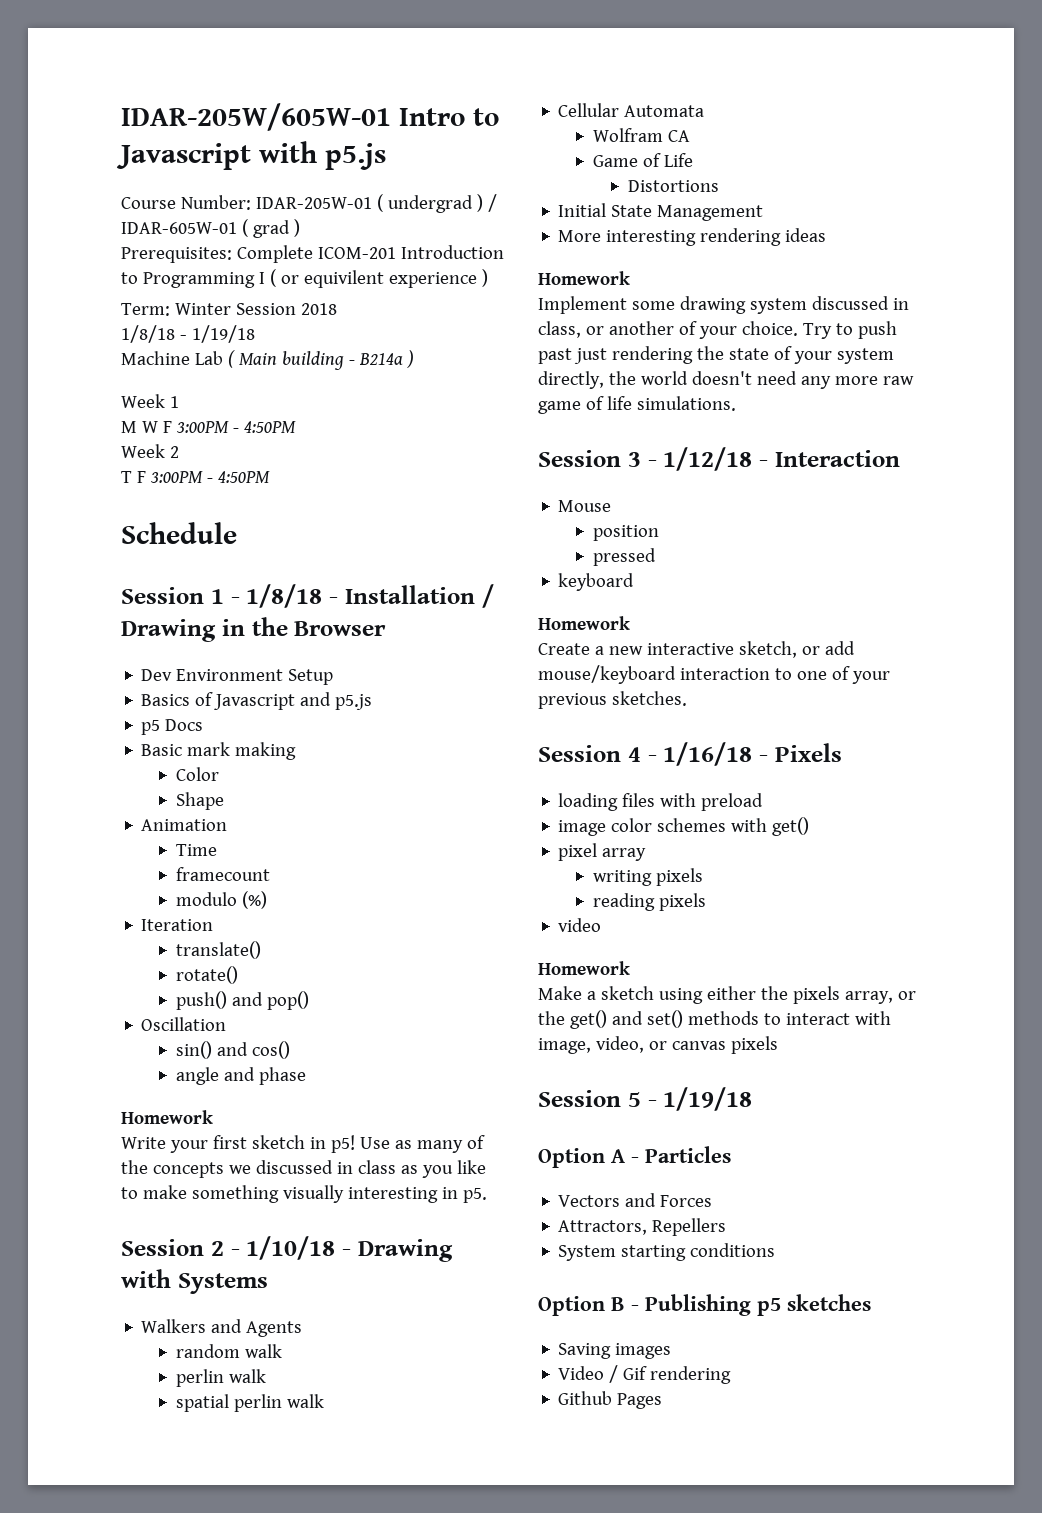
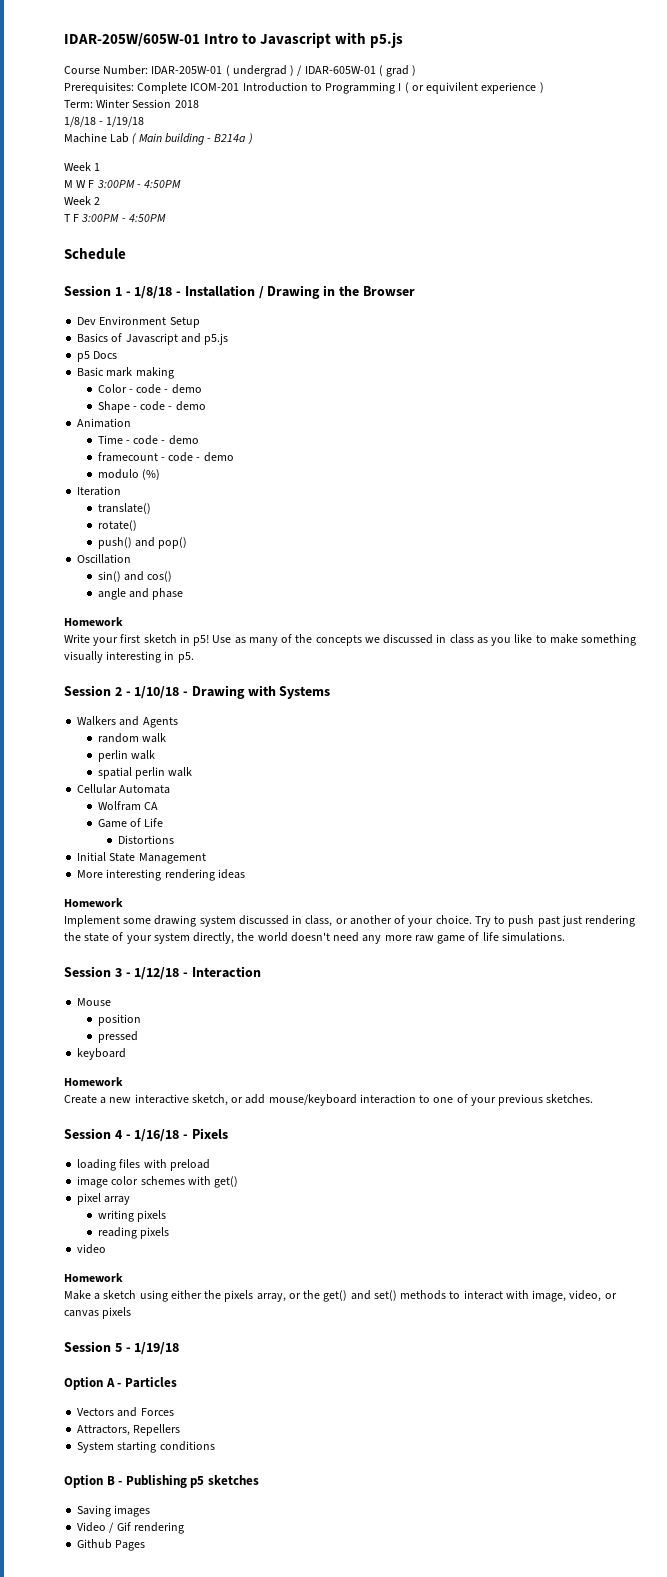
- Color
- Shape
+ Color - code - demo
+ Shape - code - demo
  Animation
- Time
- framecount
+ Time - code - demo
+ framecount - code - demo

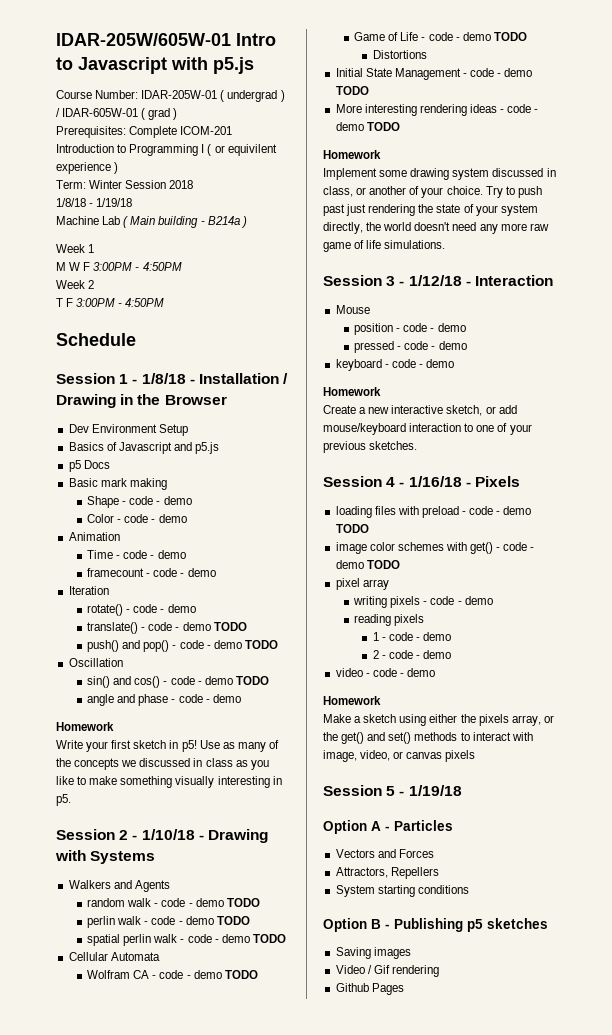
+ Shape - code - demo
  Color - code - demo
- Shape - code - demo
- modulo (%)
- translate()
- rotate()
- push() and pop()
+ rotate() - code - demo
+ translate() - code - demo TODO
+ push() and pop() - code - demo TODO
- sin() and cos()
+ sin() and cos() - code - demo TODO
- angle and phase
+ angle and phase - code - demo
- random walk
- perlin walk
- spatial perlin walk
+ random walk - code - demo TODO
+ perlin walk - code - demo TODO
+ spatial perlin walk - code - demo TODO
  Cellular Automata
- Wolfram CA
- Game of Life
+ Wolfram CA - code - demo TODO
+ Game of Life - code - demo TODO
- Initial State Management
+ Initial State Management - code - demo TODO
- More interesting rendering ideas
+ More interesting rendering ideas - code - demo TODO
- position
- pressed
- keyboard
+ position - code - demo
+ pressed - code - demo
+ keyboard - code - demo
- loading files with preload
+ loading files with preload - code - demo TODO
- image color schemes with get()
+ image color schemes with get() - code - demo TODO
- writing pixels
+ writing pixels - code - demo
  reading pixels
- video
+ 1 - code - demo
+ 2 - code - demo
+ video - code - demo

